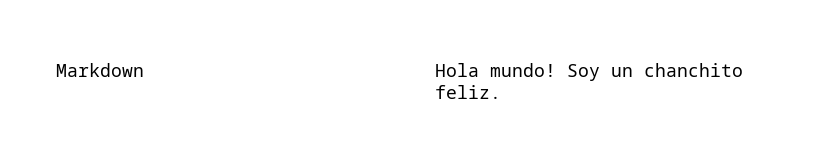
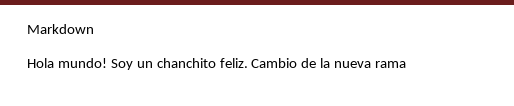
+ Cambio de la nueva rama

